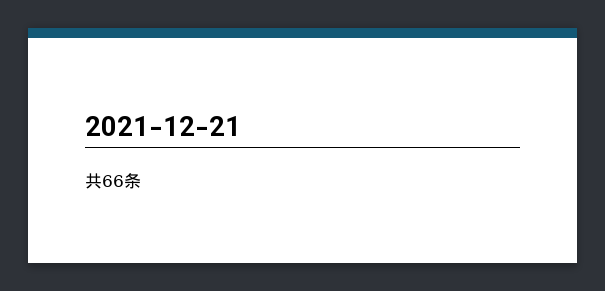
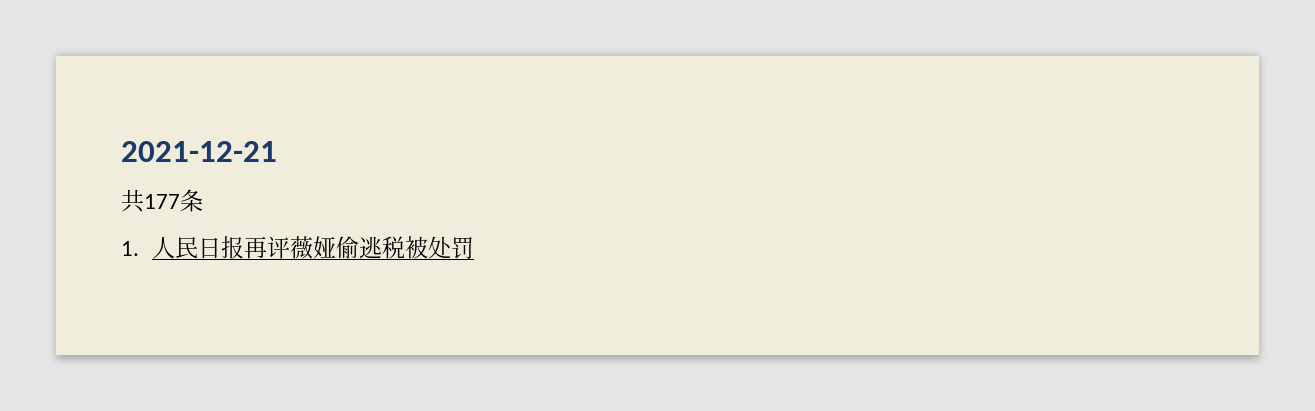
- 共66条
+ 共177条
+ 1.人民日报再评薇娅偷逃税被处罚

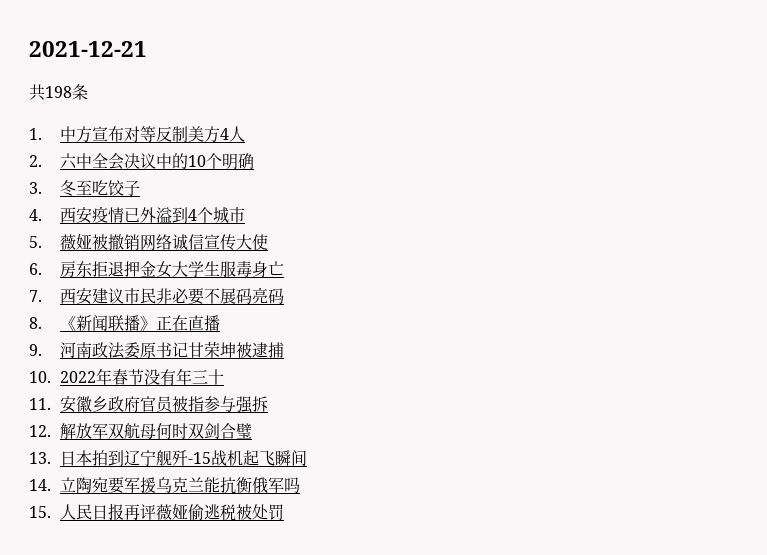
- 共177条
+ 共198条
- 1.人民日报再评薇娅偷逃税被处罚
+ 1.中方宣布对等反制美方4人
+ 2.六中全会决议中的10个明确
+ 3.冬至吃饺子
+ 4.西安疫情已外溢到4个城市
+ 5.薇娅被撤销网络诚信宣传大使
+ 6.房东拒退押金女大学生服毒身亡
+ 7.西安建议市民非必要不展码亮码
+ 8.《新闻联播》正在直播
+ 9.河南政法委原书记甘荣坤被逮捕
+ 10. 2022年春节没有年三十
+ 11.安徽乡政府官员被指参与强拆
+ 12.解放军双航母何时双剑合璧
+ 13.日本拍到辽宁舰歼-15战机起飞瞬间
+ 14.立陶宛要军援乌克兰能抗衡俄军吗
+ 15.人民日报再评薇娅偷逃税被处罚

